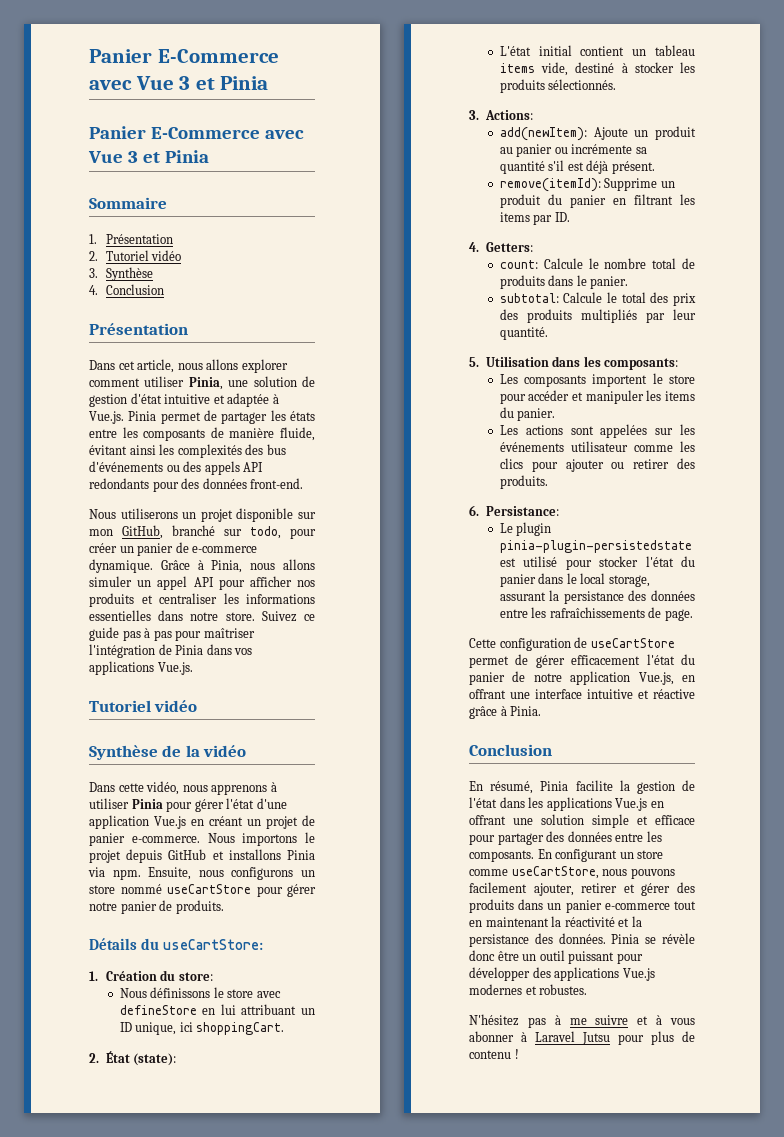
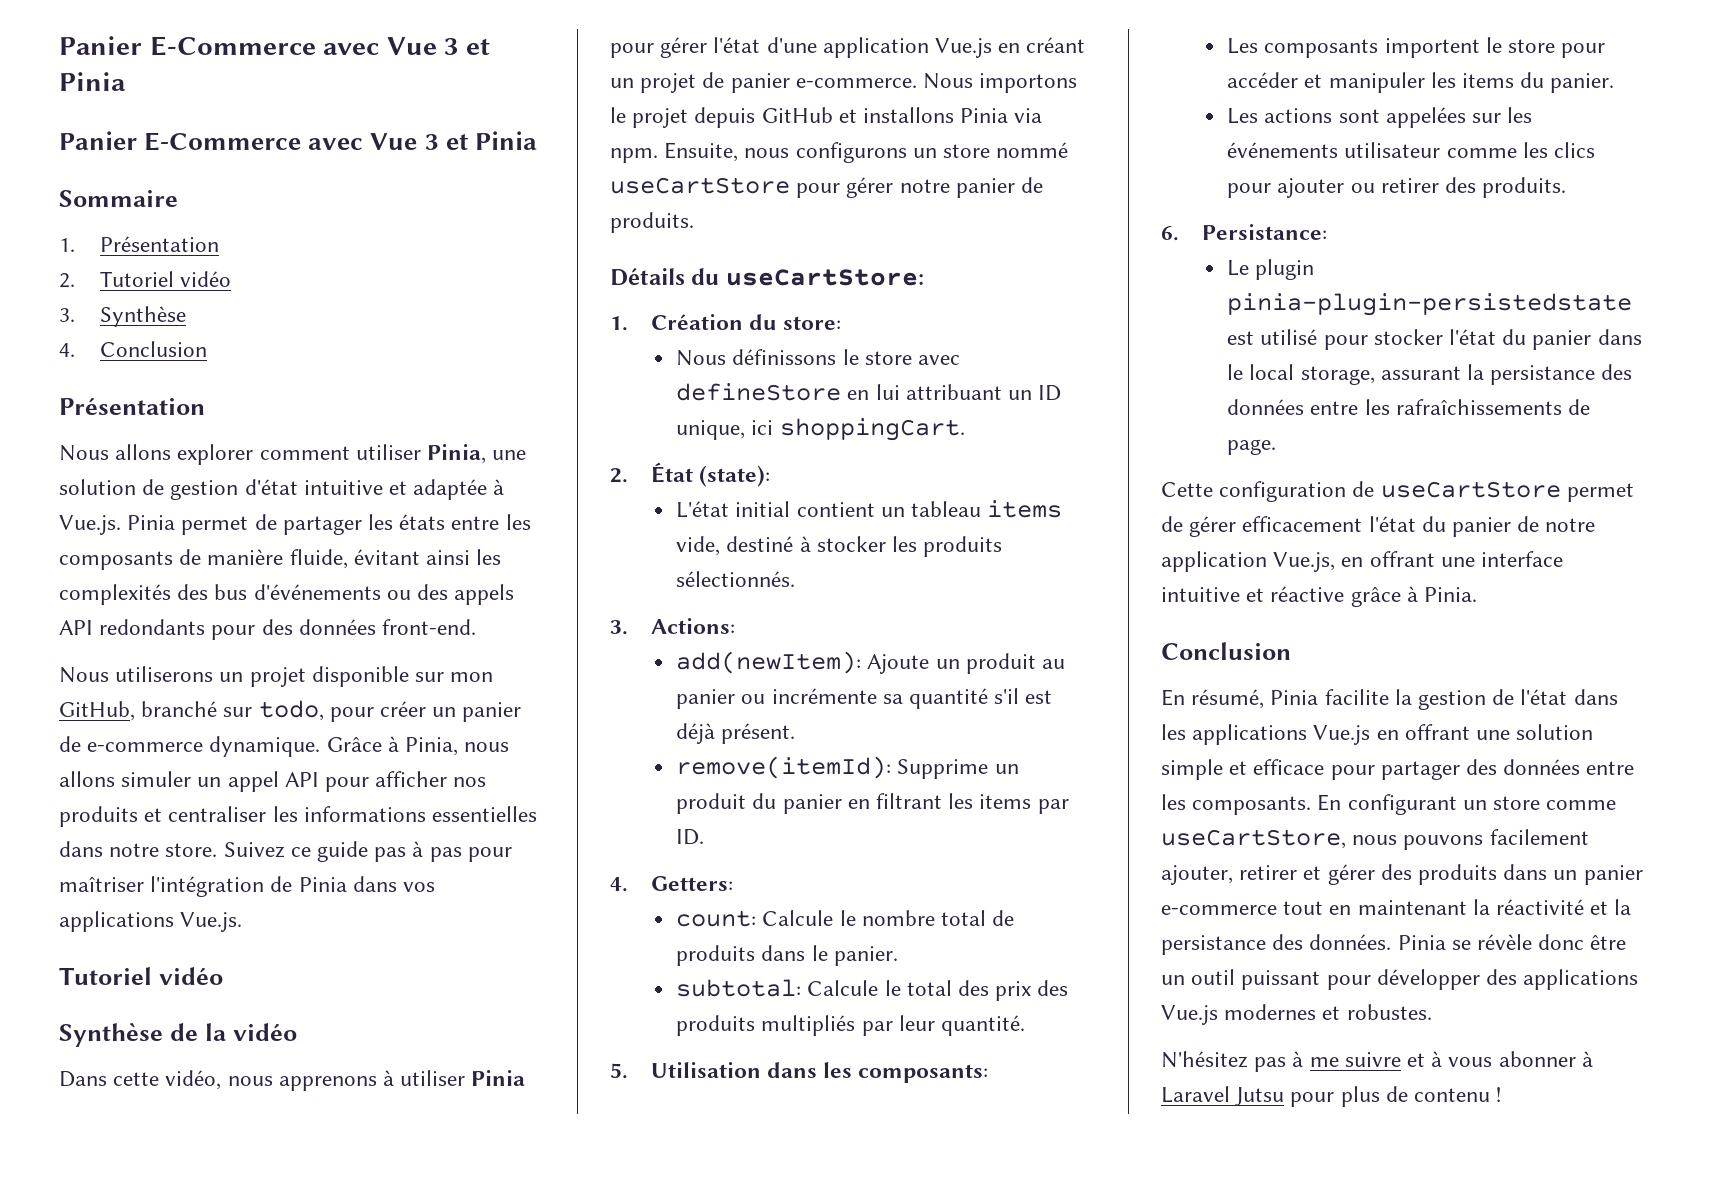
- Dans cet article, nous allons explorer comment utiliser Pinia, une solution de gestion d'état intuitive et adaptée à Vue.js. Pinia permet de partager les états entre les composants de manière fluide, évitant ainsi les complexités des bus d'événements ou des appels API redondants pour des données front-end.
+ Nous allons explorer comment utiliser Pinia, une solution de gestion d'état intuitive et adaptée à Vue.js. Pinia permet de partager les états entre les composants de manière fluide, évitant ainsi les complexités des bus d'événements ou des appels API redondants pour des données front-end.

